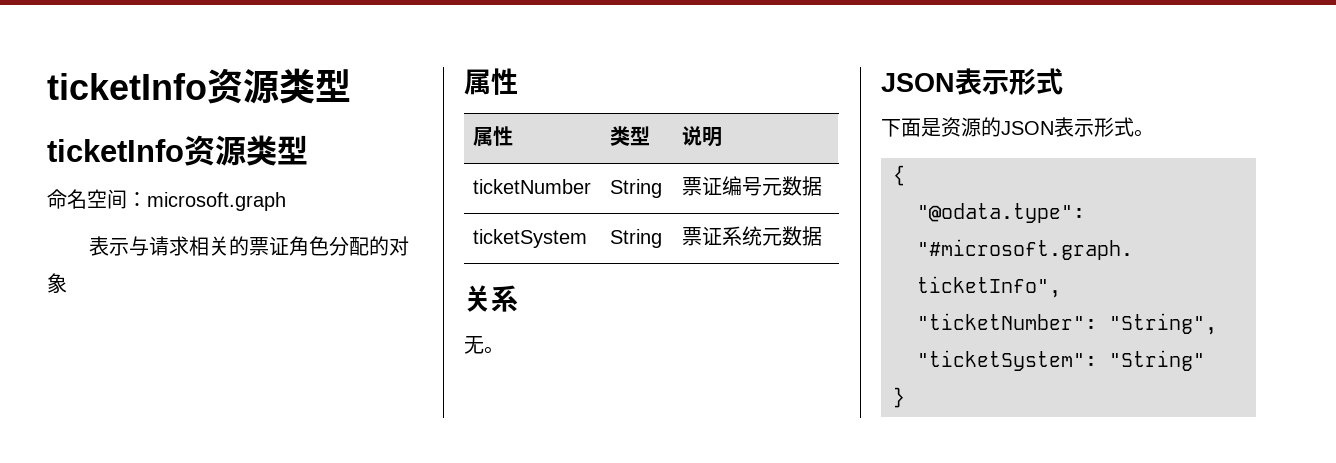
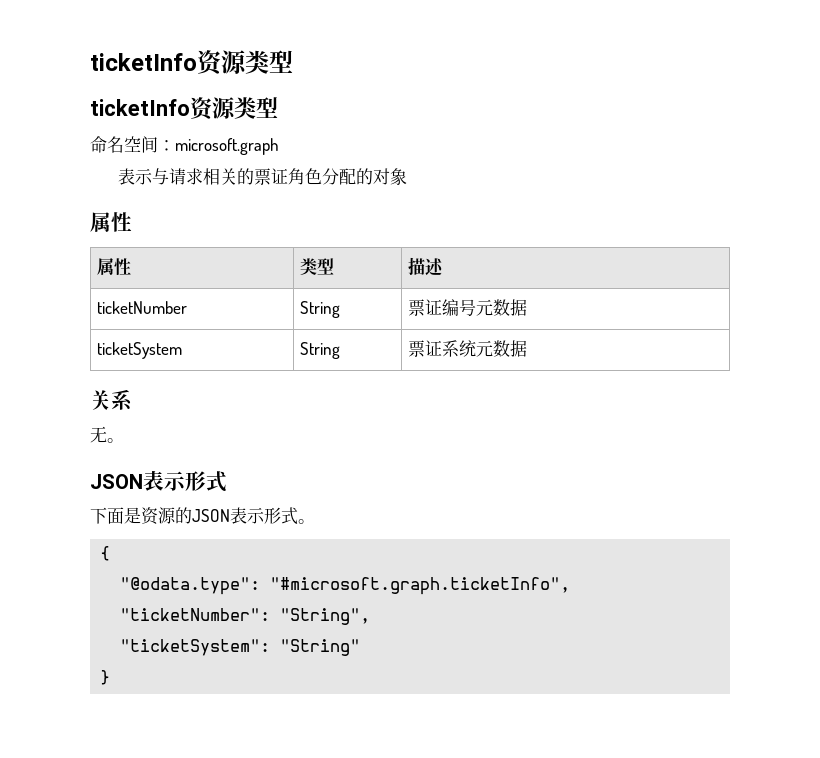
- 属性 | 类型 | 说明
+ 属性 | 类型 | 描述

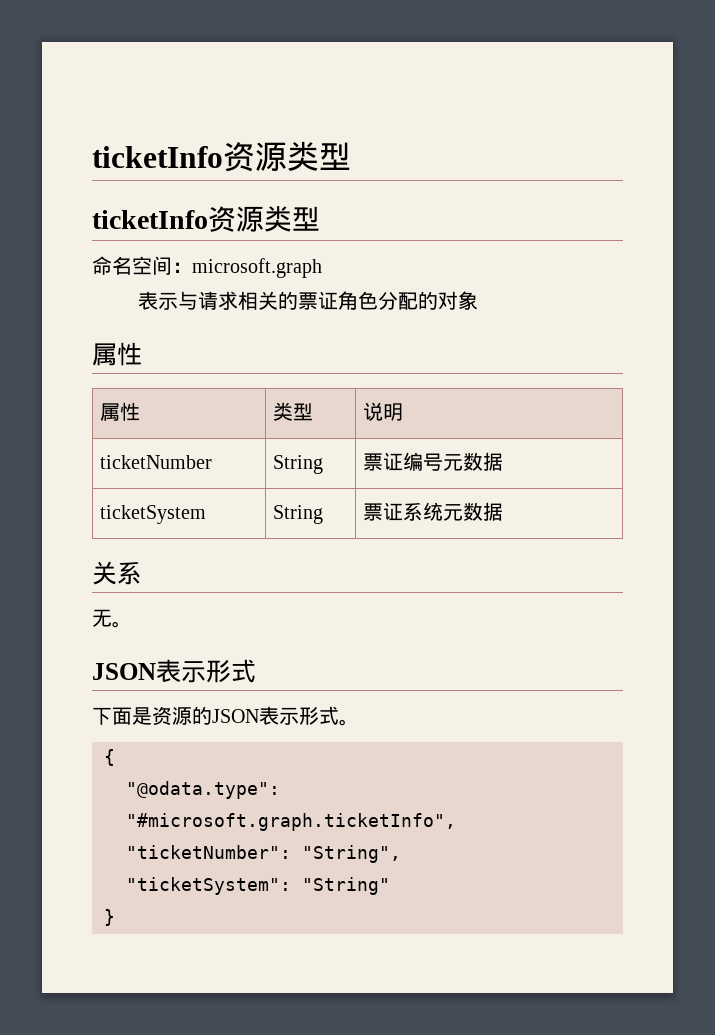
- 属性 | 类型 | 描述
+ 属性 | 类型 | 说明

